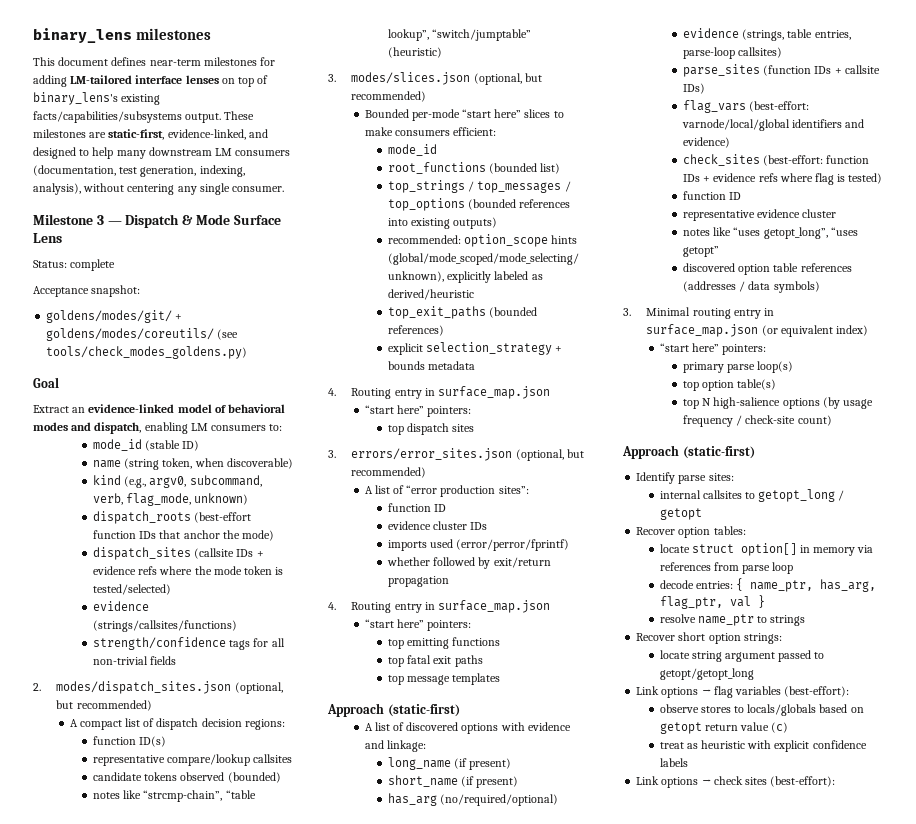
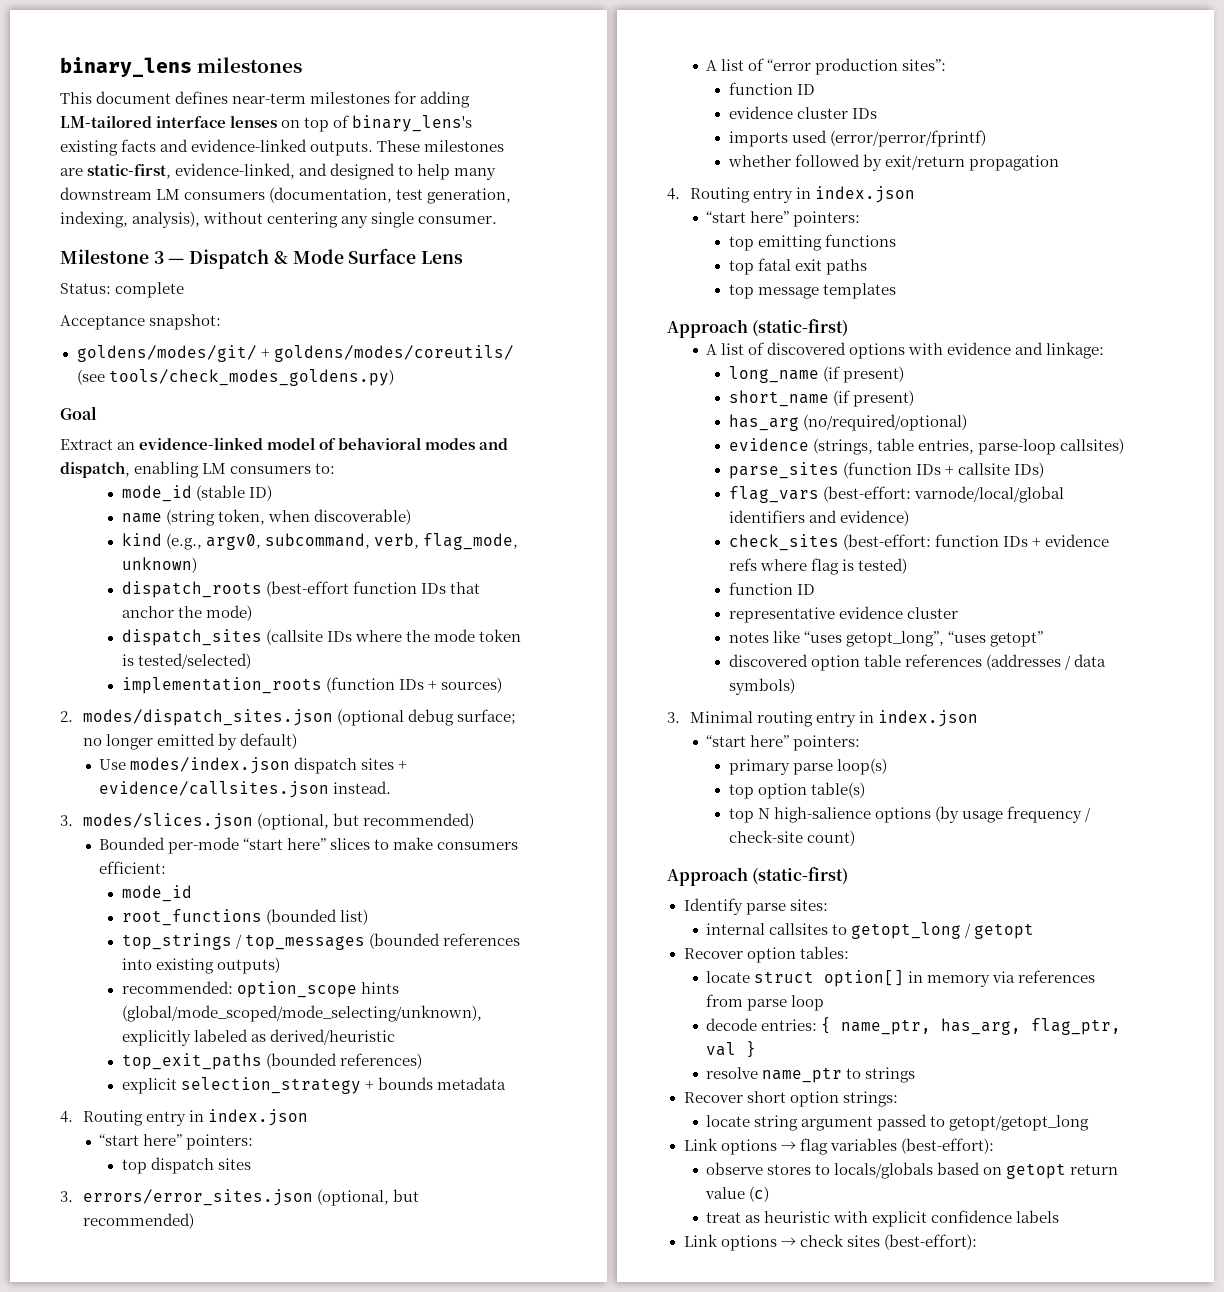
- This document defines near-term milestones for adding LM-tailored interface lenses on top of binary_lens's existing facts/capabilities/subsystems output.
+ This document defines near-term milestones for adding LM-tailored interface lenses on top of binary_lens's existing facts and evidence-linked outputs.
- dispatch_sites (callsite IDs + evidence refs where the mode token is tested/selected)
+ dispatch_sites (callsite IDs where the mode token is tested/selected)
- evidence (strings/callsites/functions)
- strength/confidence tags for all non-trivial fields
- 2. modes/dispatch_sites.json (optional, but recommended)
- A compact list of dispatch decision regions:
- function ID(s)
- representative compare/lookup callsites
- candidate tokens observed (bounded)
- notes like “strcmp-chain”, “table lookup”, “switch/jumptable” (heuristic)
+ implementation_roots (function IDs + sources)
+ 2. modes/dispatch_sites.json (optional debug surface; no longer emitted by default)
+ Use modes/index.json dispatch sites + evidence/callsites.json instead.
- top_strings / top_messages / top_options (bounded references into existing outputs)
+ top_strings / top_messages (bounded references into existing outputs)
  explicit selection_strategy + bounds metadata
- 4. Routing entry in surface_map.json
+ 4. Routing entry in index.json
  whether followed by exit/return propagation
- 4. Routing entry in surface_map.json
+ 4. Routing entry in index.json
- 3. Minimal routing entry in surface_map.json (or equivalent index)
+ 3. Minimal routing entry in index.json

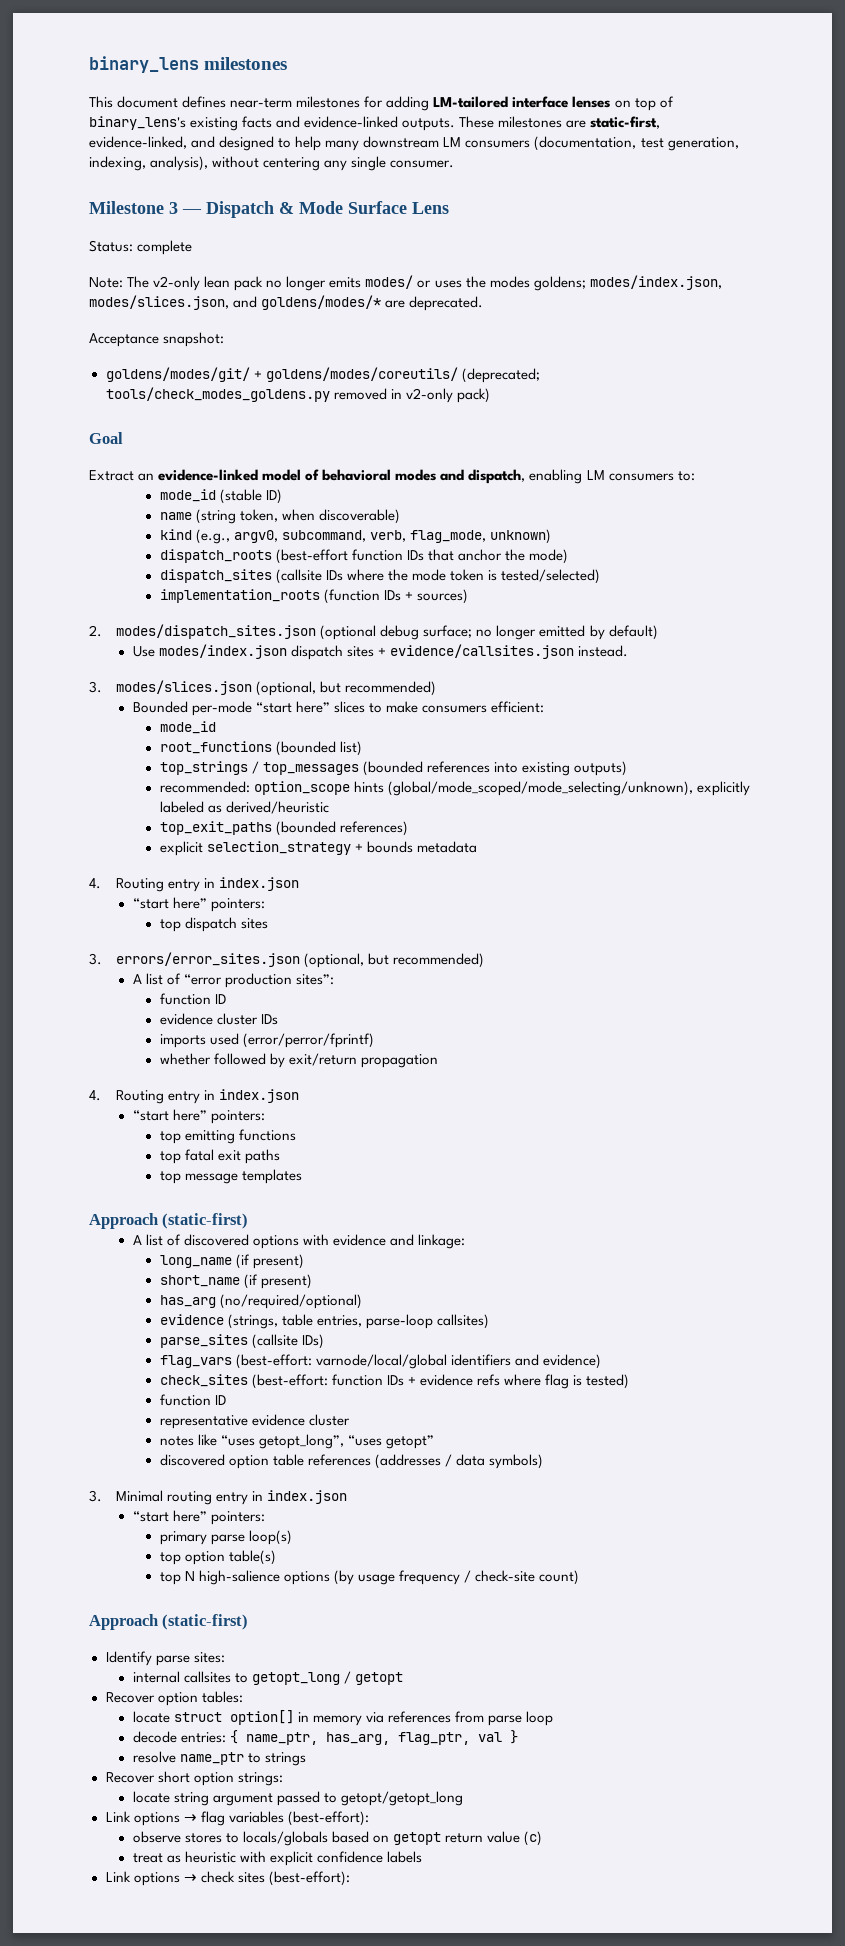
+ Note: The v2-only lean pack no longer emits modes/ or uses the modes goldens; modes/index.json, modes/slices.json, and goldens/modes/* are deprecated.
- goldens/modes/git/ + goldens/modes/coreutils/ (see tools/check_modes_goldens.py)
+ goldens/modes/git/ + goldens/modes/coreutils/ (deprecated; tools/check_modes_goldens.py removed in v2-only pack)
- parse_sites (function IDs + callsite IDs)
+ parse_sites (callsite IDs)

